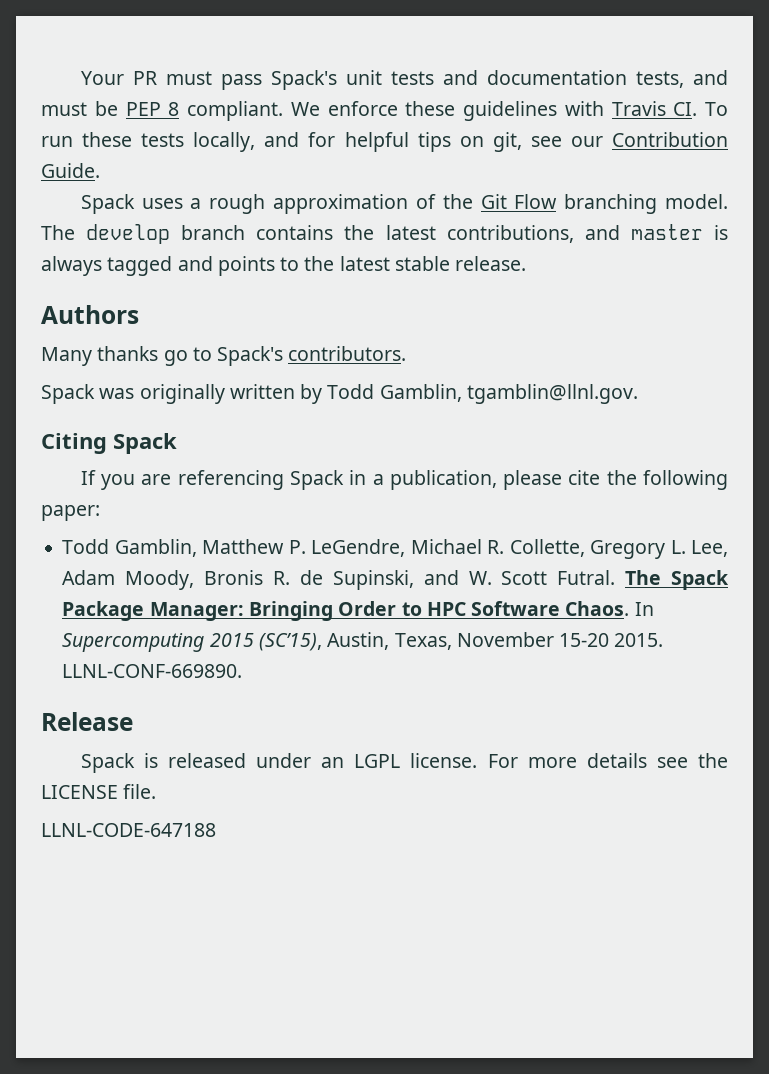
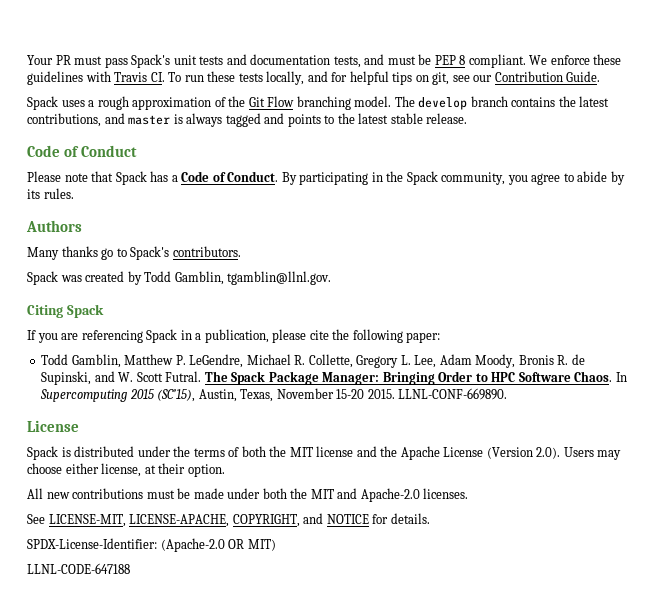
+ Code of Conduct
+ Please note that Spack has a Code of Conduct. By participating in the Spack community, you agree to abide by its rules.
- Spack was originally written by Todd Gamblin, tgamblin@llnl.gov.
+ Spack was created by Todd Gamblin, tgamblin@llnl.gov.
  LLNL-CONF-669890.
- Release
+ License
- Spack is released under an LGPL license. For more details see the LICENSE file.
+ Spack is distributed under the terms of both the MIT license and the Apache License (Version 2.0). Users may choose either license, at their option.
+ All new contributions must be made under both the MIT and Apache-2.0 licenses.
+ See LICENSE-MIT, LICENSE-APACHE, COPYRIGHT, and NOTICE for details.
+ SPDX-License-Identifier: (Apache-2.0 OR MIT)

